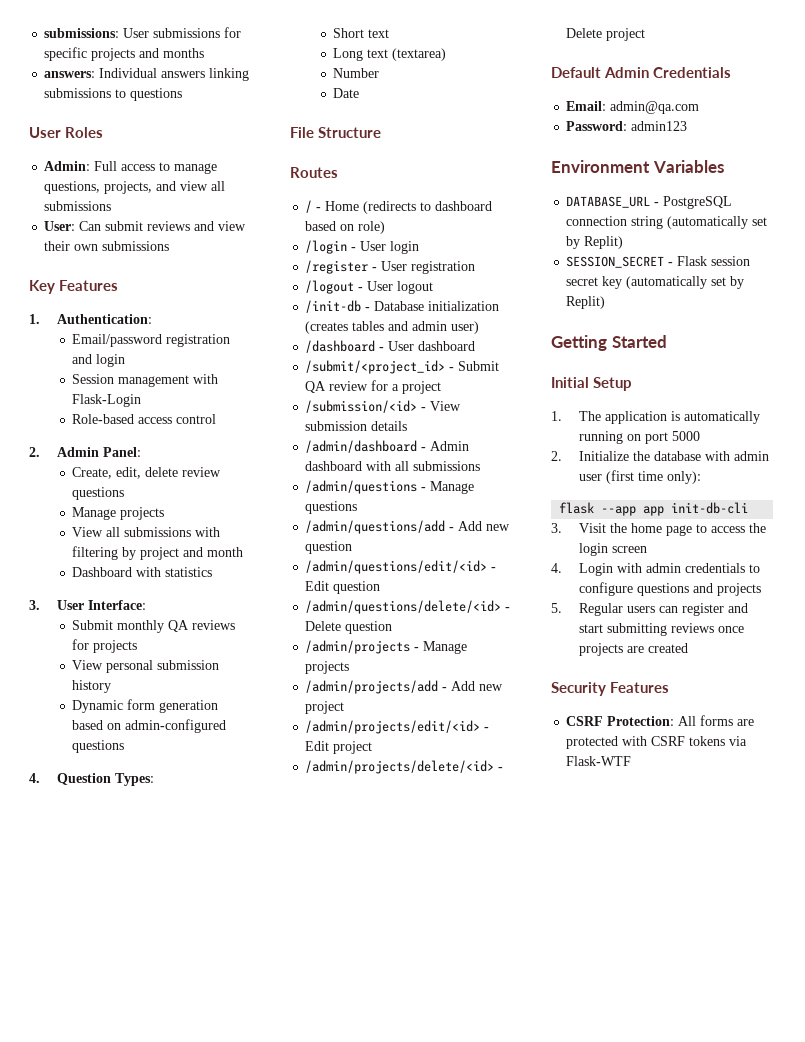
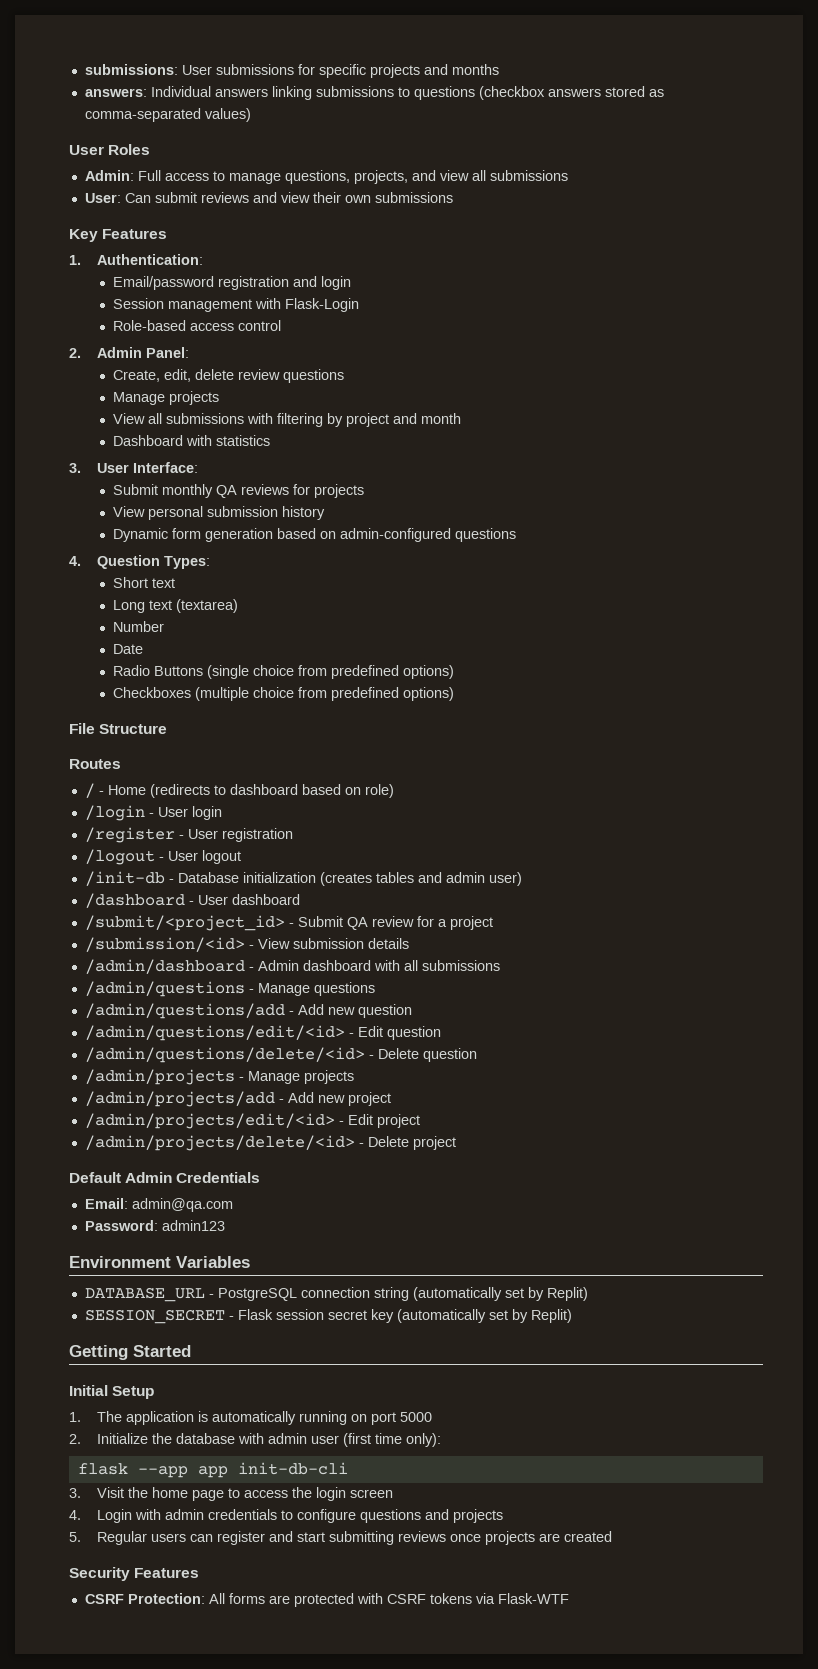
- answers: Individual answers linking submissions to questions
+ answers: Individual answers linking submissions to questions (checkbox answers stored as comma-separated values)
+ Radio Buttons (single choice from predefined options)
+ Checkboxes (multiple choice from predefined options)

